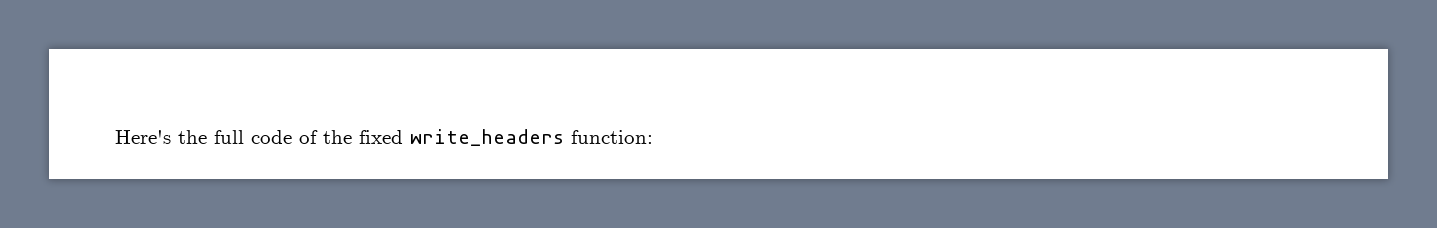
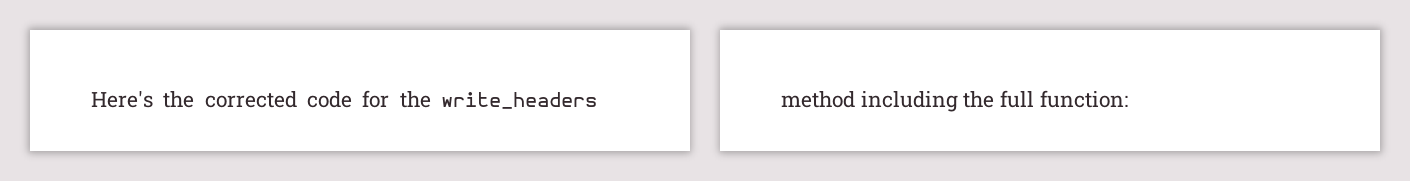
- Here's the full code of the fixed write_headers function:
+ Here's the corrected code for the write_headers method including the full function:

